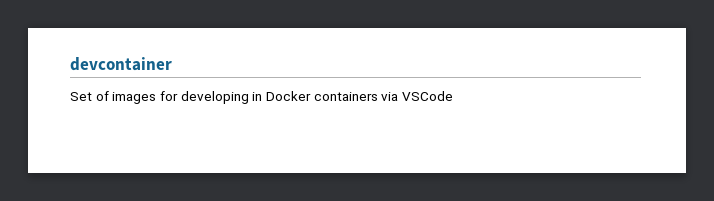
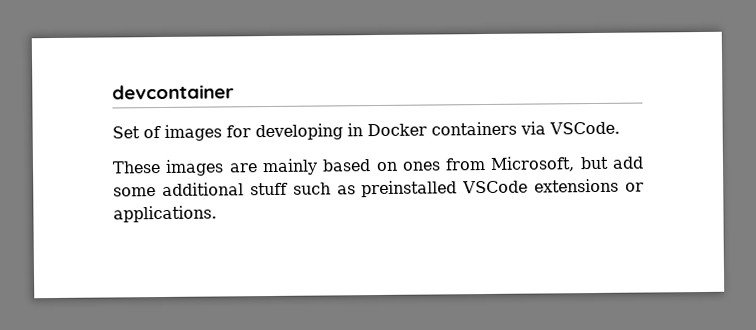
- Set of images for developing in Docker containers via VSCode
+ Set of images for developing in Docker containers via VSCode.
+ These images are mainly based on ones from Microsoft, but add some additional stuff such as preinstalled VSCode extensions or applications.

